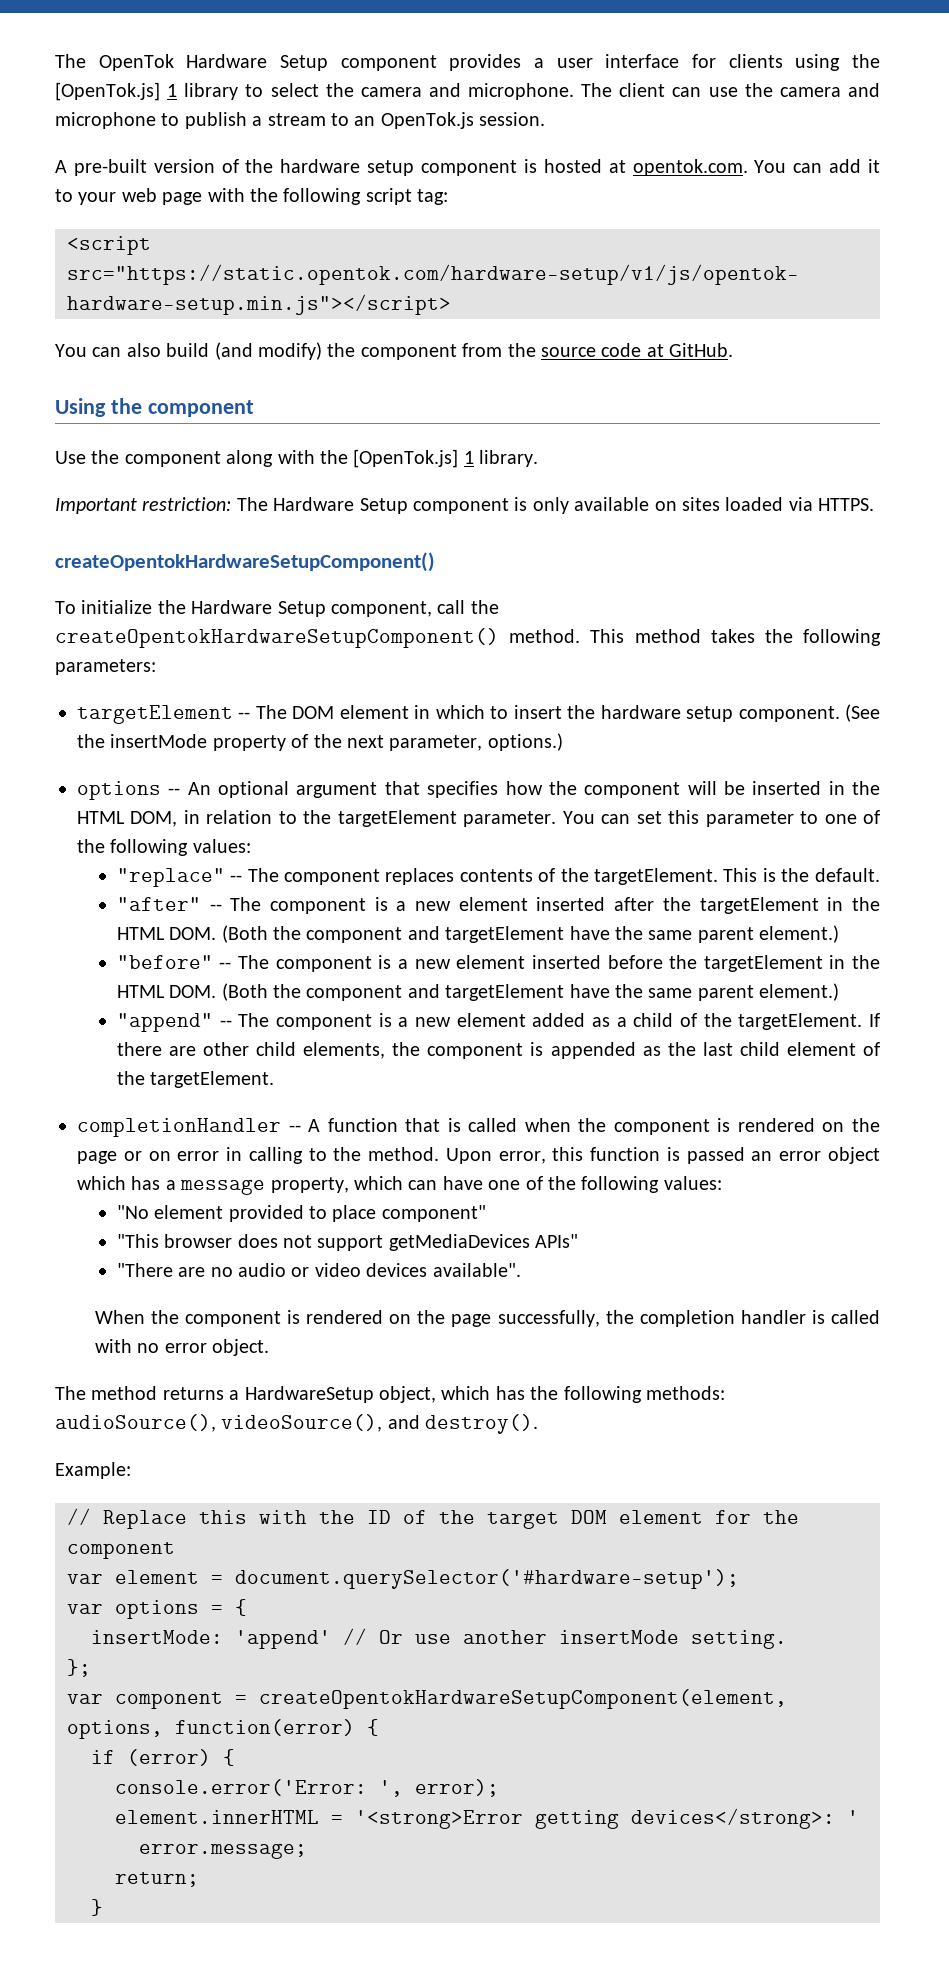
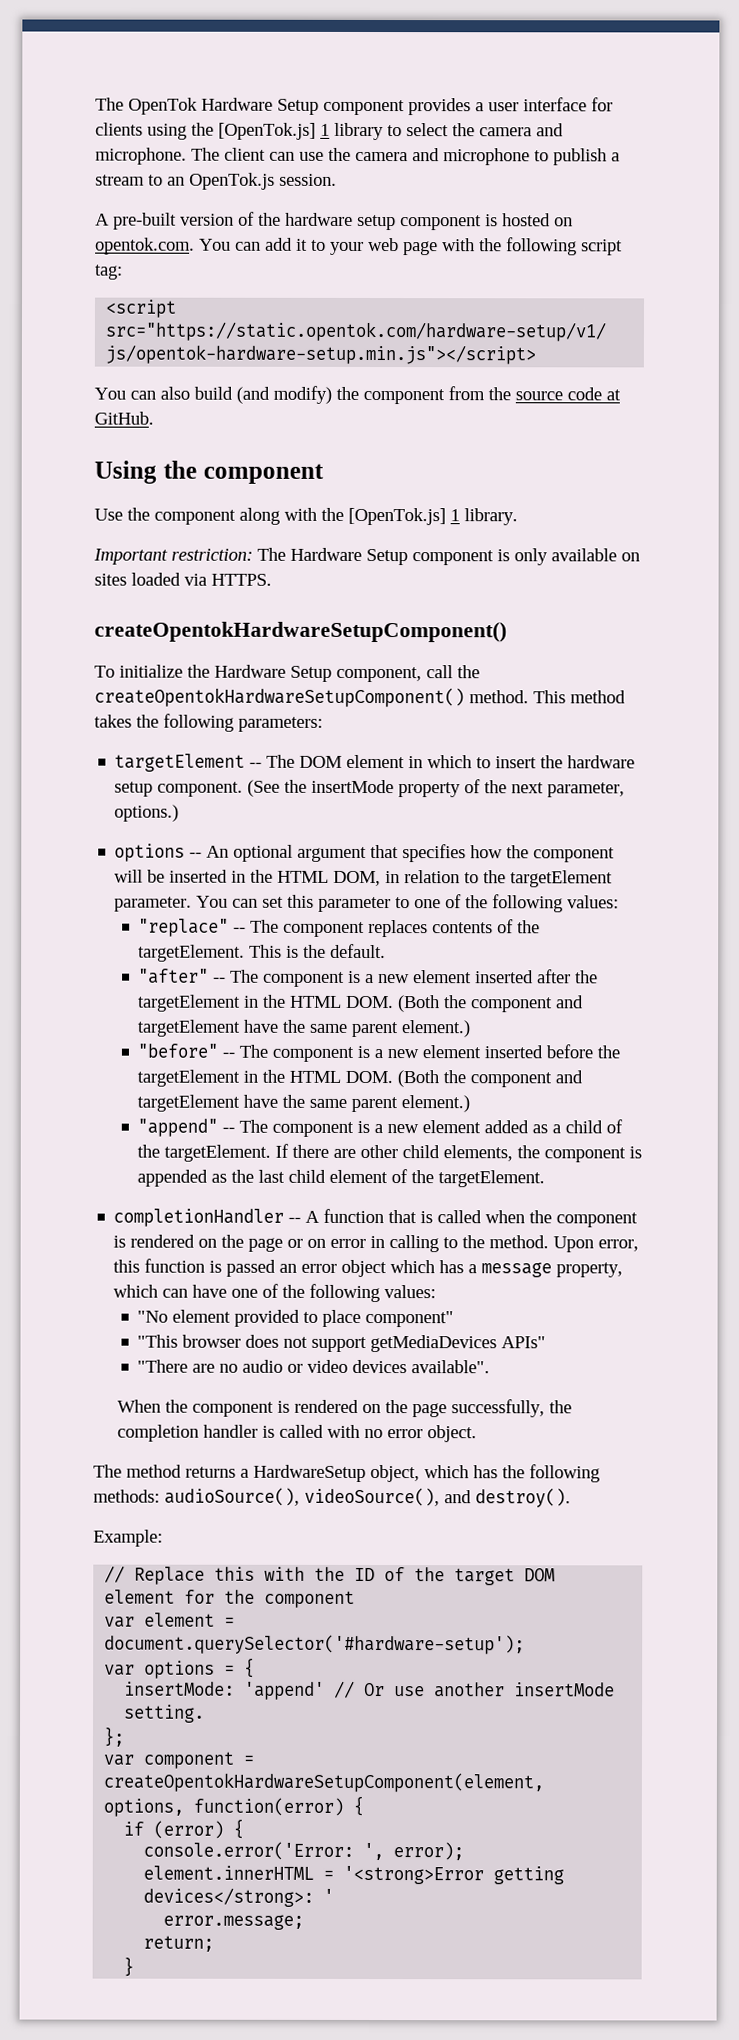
- A pre-built version of the hardware setup component is hosted at opentok.com. You can add it to your web page with the following script tag:
+ A pre-built version of the hardware setup component is hosted on opentok.com. You can add it to your web page with the following script tag:

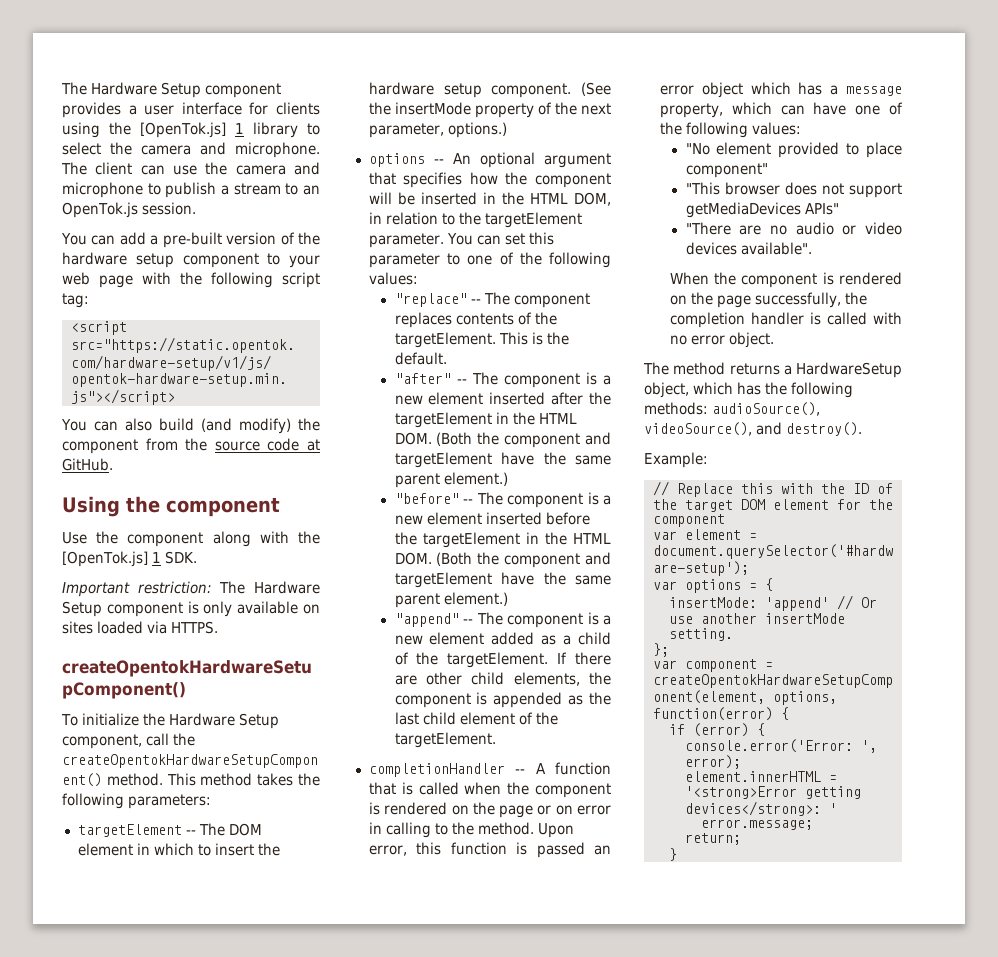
- The OpenTok Hardware Setup component provides a user interface for clients using the [OpenTok.js] 1 library to select the camera and microphone.
+ The Hardware Setup component provides a user interface for clients using the [OpenTok.js] 1 library to select the camera and microphone.
- A pre-built version of the hardware setup component is hosted on opentok.com. You can add it to your web page with the following script tag:
+ You can add a pre-built version of the hardware setup component to your web page with the following script tag:
- Use the component along with the [OpenTok.js] 1 library.
+ Use the component along with the [OpenTok.js] 1 SDK.

